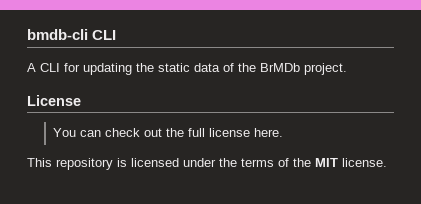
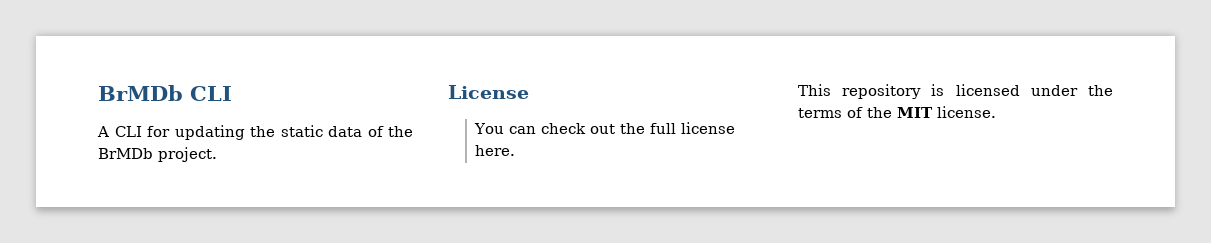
- bmdb-cli CLI
+ BrMDb CLI

